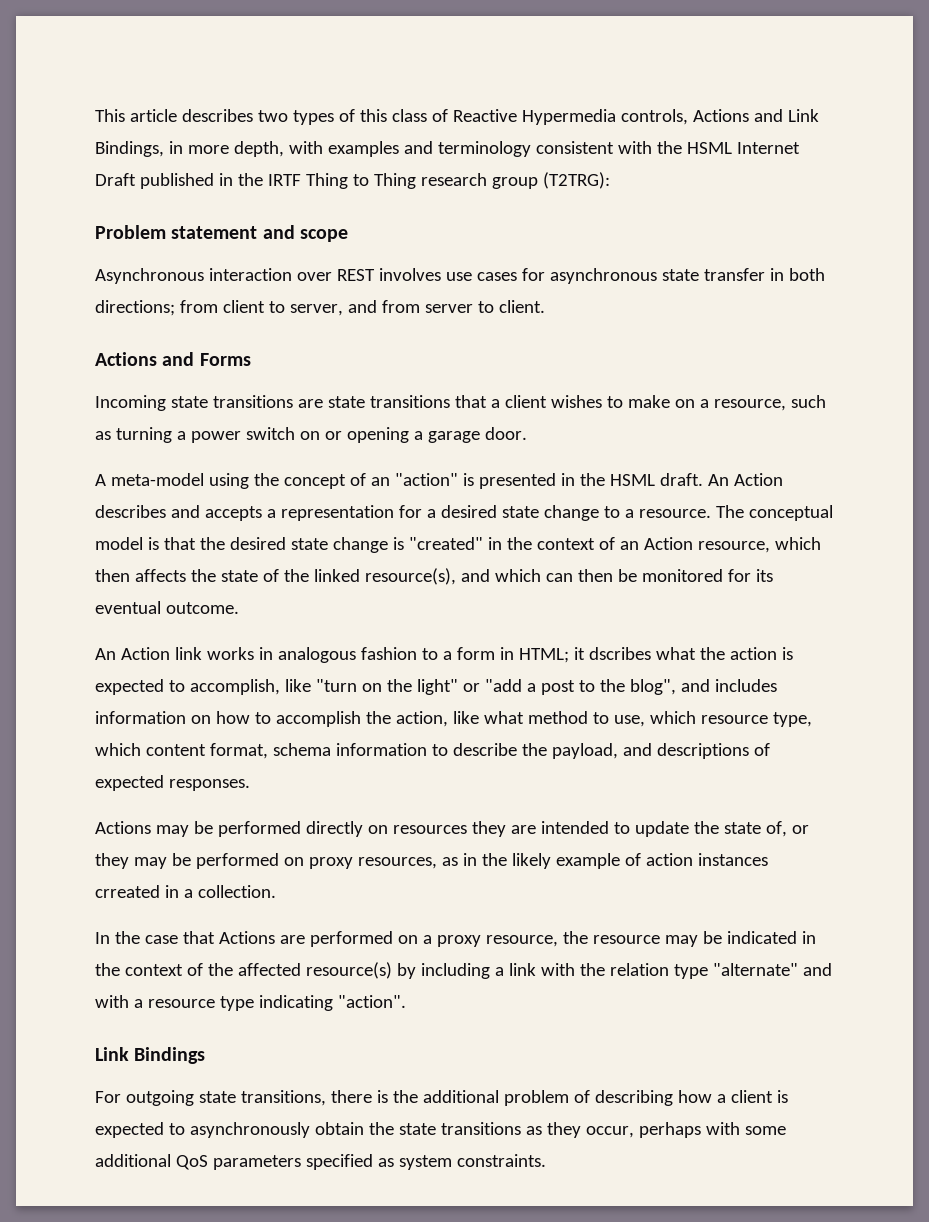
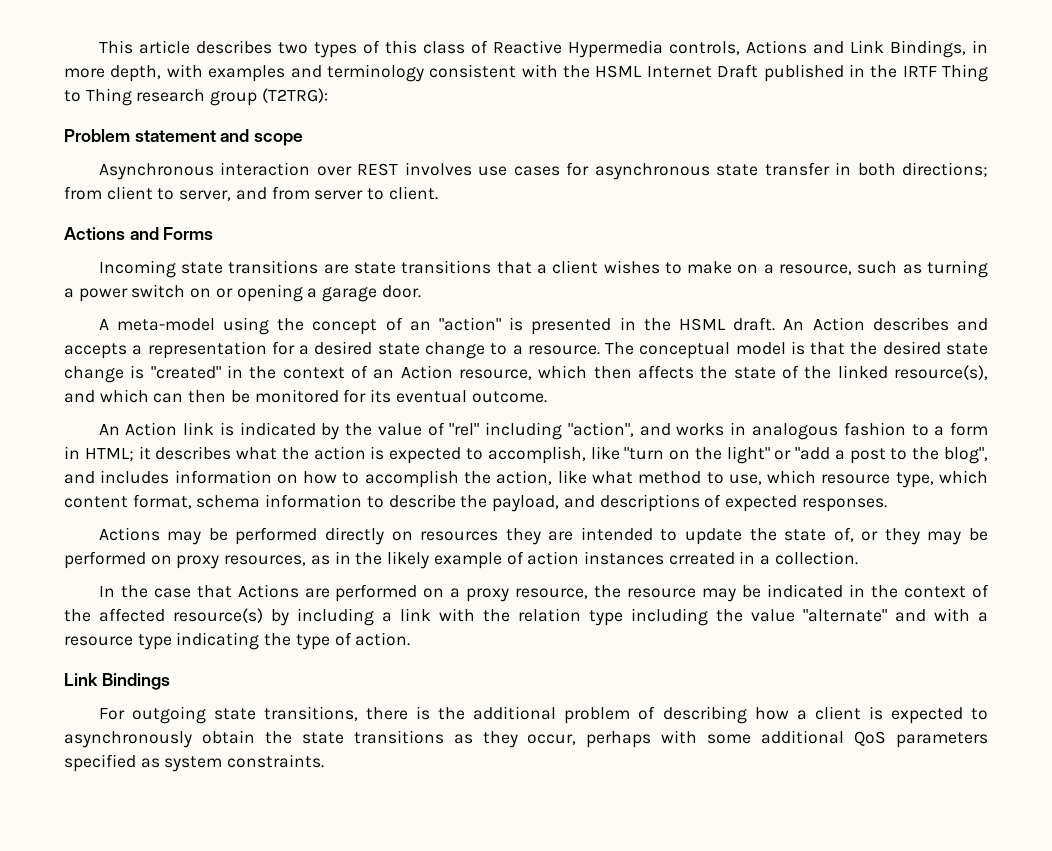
- An Action link works in analogous fashion to a form in HTML;
+ An Action link is indicated by the value of "rel" including "action", and works in analogous fashion to a form in HTML;
- it dscribes what the action is expected to accomplish, like "turn on the light" or "add a post to the blog", and includes information on how to accomplish the action, like what method to use, which resource type, which content format, schema information to describe the payload, and descriptions of expected responses.
+ it describes what the action is expected to accomplish, like "turn on the light" or "add a post to the blog", and includes information on how to accomplish the action, like what method to use, which resource type, which content format, schema information to describe the payload, and descriptions of expected responses.
- In the case that Actions are performed on a proxy resource, the resource may be indicated in the context of the affected resource(s) by including a link with the relation type "alternate" and with a resource type indicating "action".
+ In the case that Actions are performed on a proxy resource, the resource may be indicated in the context of the affected resource(s) by including a link with the relation type including the value "alternate" and with a resource type indicating the type of action.

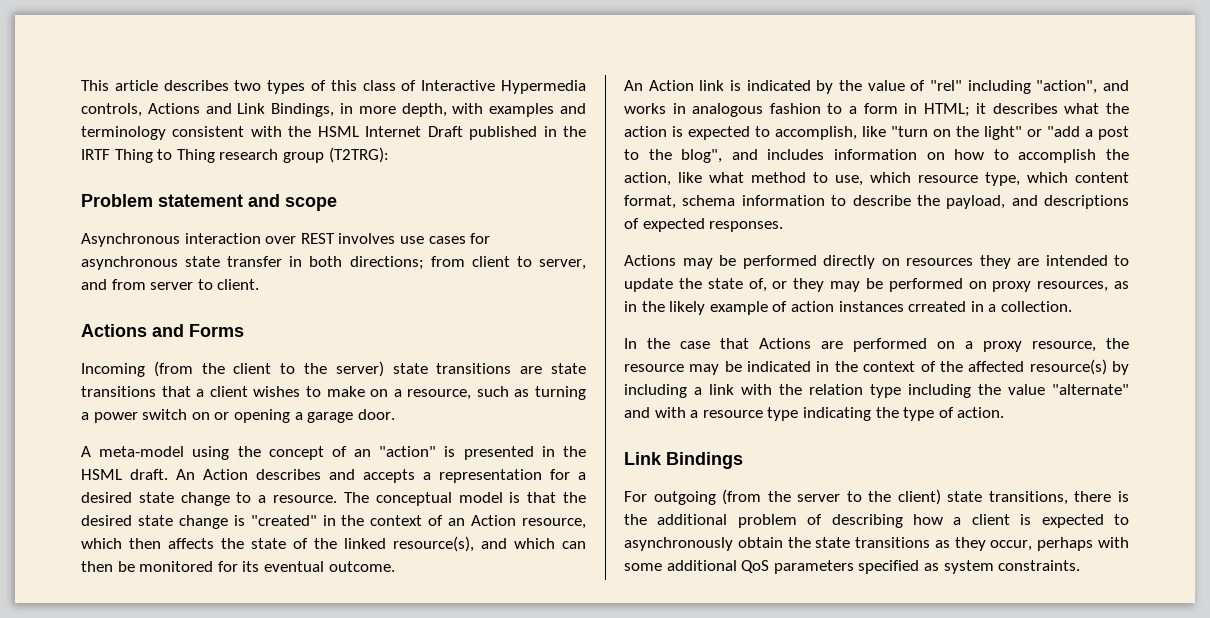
- This article describes two types of this class of Reactive Hypermedia controls, Actions and Link Bindings, in more depth, with examples and terminology consistent with the HSML Internet Draft published in the IRTF Thing to Thing research group (T2TRG):
+ This article describes two types of this class of Interactive Hypermedia controls, Actions and Link Bindings, in more depth, with examples and terminology consistent with the HSML Internet Draft published in the IRTF Thing to Thing research group (T2TRG):
- Incoming state transitions are state transitions that a client wishes to make on a resource, such as turning a power switch on or opening a garage door.
+ Incoming (from the client to the server) state transitions are state transitions that a client wishes to make on a resource, such as turning a power switch on or opening a garage door.
- For outgoing state transitions, there is the additional problem of describing how a client is expected to asynchronously obtain the state transitions as they occur, perhaps with some additional QoS parameters specified as system constraints.
+ For outgoing (from the server to the client) state transitions, there is the additional problem of describing how a client is expected to asynchronously obtain the state transitions as they occur, perhaps with some additional QoS parameters specified as system constraints.

